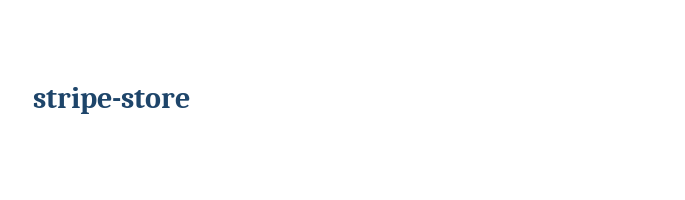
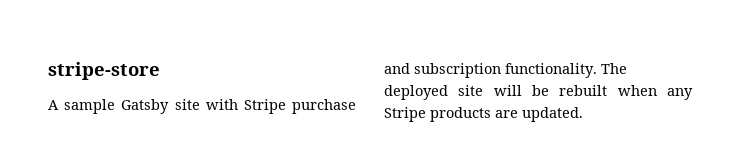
+ A sample Gatsby site with Stripe purchase and subscription functionality. The deployed site will be rebuilt when any Stripe products are updated.

